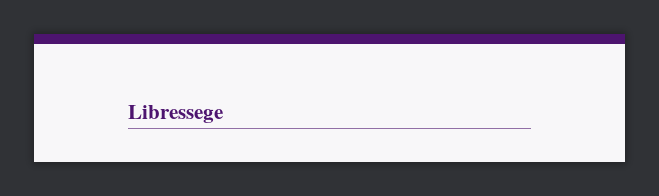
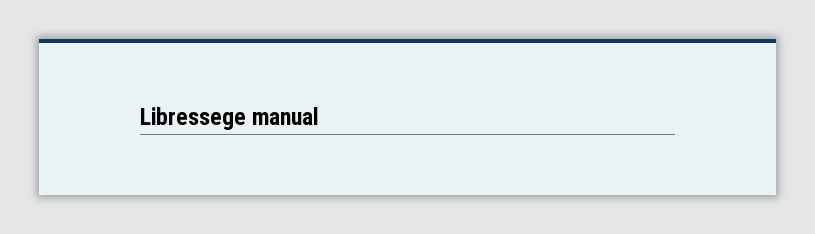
- Libressege
+ Libressege manual

